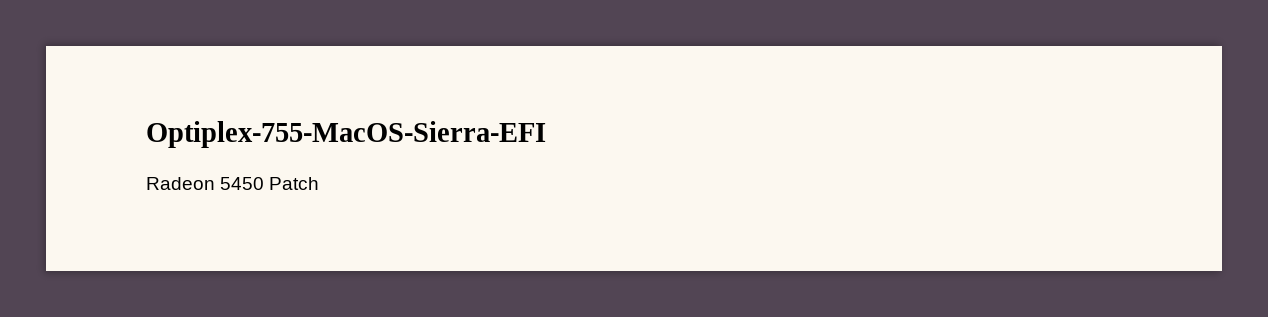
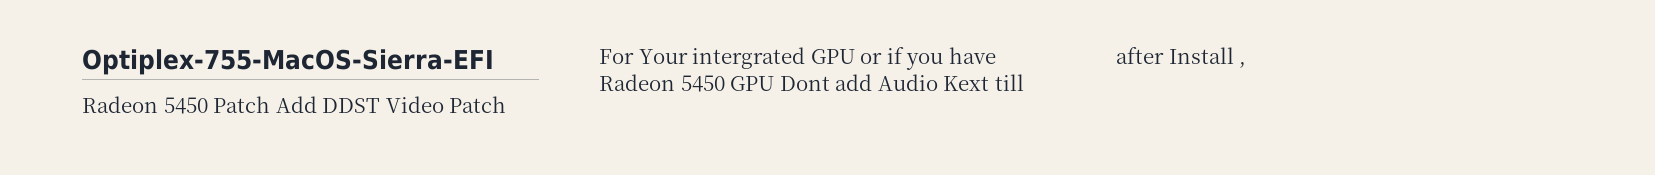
- Radeon 5450 Patch
+ Radeon 5450 Patch Add DDST Video Patch For Your intergrated GPU or if you have Radeon 5450 GPU Dont add Audio Kext till after Install ,

